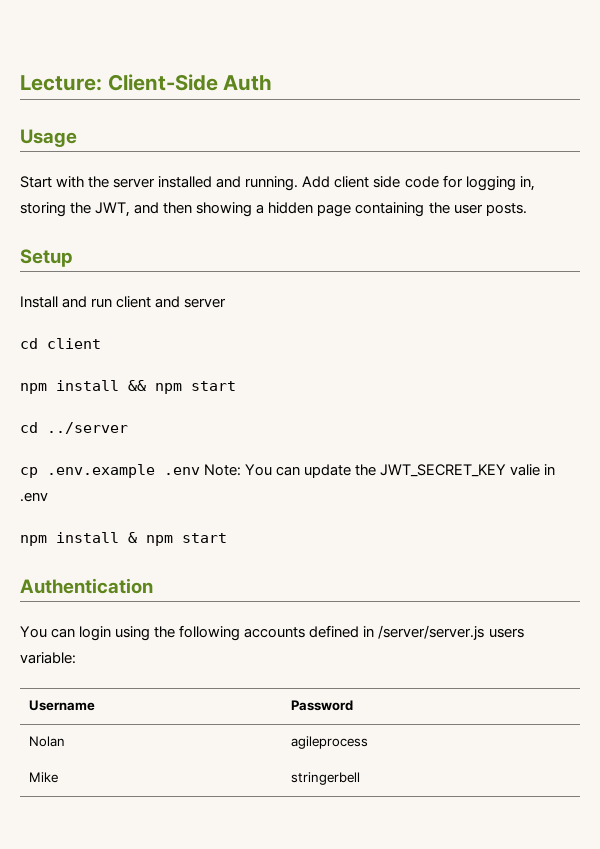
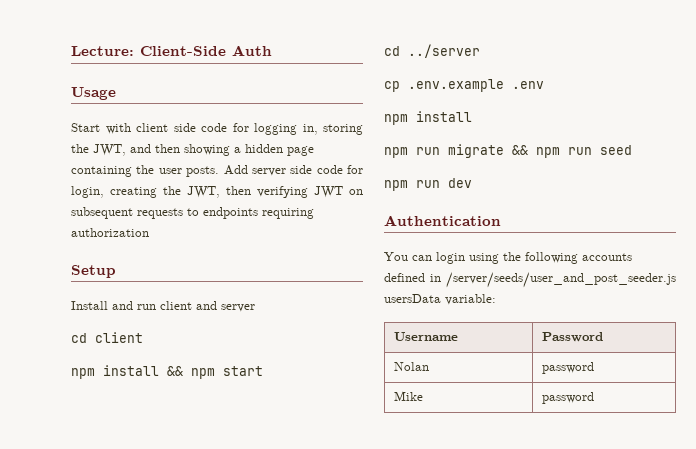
- Start with the server installed and running. Add client side code for logging in, storing the JWT, and then showing a hidden page containing the user posts.
+ Start with client side code for logging in, storing the JWT, and then showing a hidden page containing the user posts. Add server side code for login, creating the JWT, then verifying JWT on subsequent requests to endpoints requiring authorization
- cp .env.example .env Note: You can update the JWT_SECRET_KEY valie in .env
- npm install & npm start
+ cp .env.example .env
+ npm install
+ npm run migrate && npm run seed
+ npm run dev
- You can login using the following accounts defined in /server/server.js users variable:
+ You can login using the following accounts defined in /server/seeds/user_and_post_seeder.js usersData variable:
- Nolan | agileprocess
+ Nolan | password
- Mike | stringerbell
+ Mike | password

